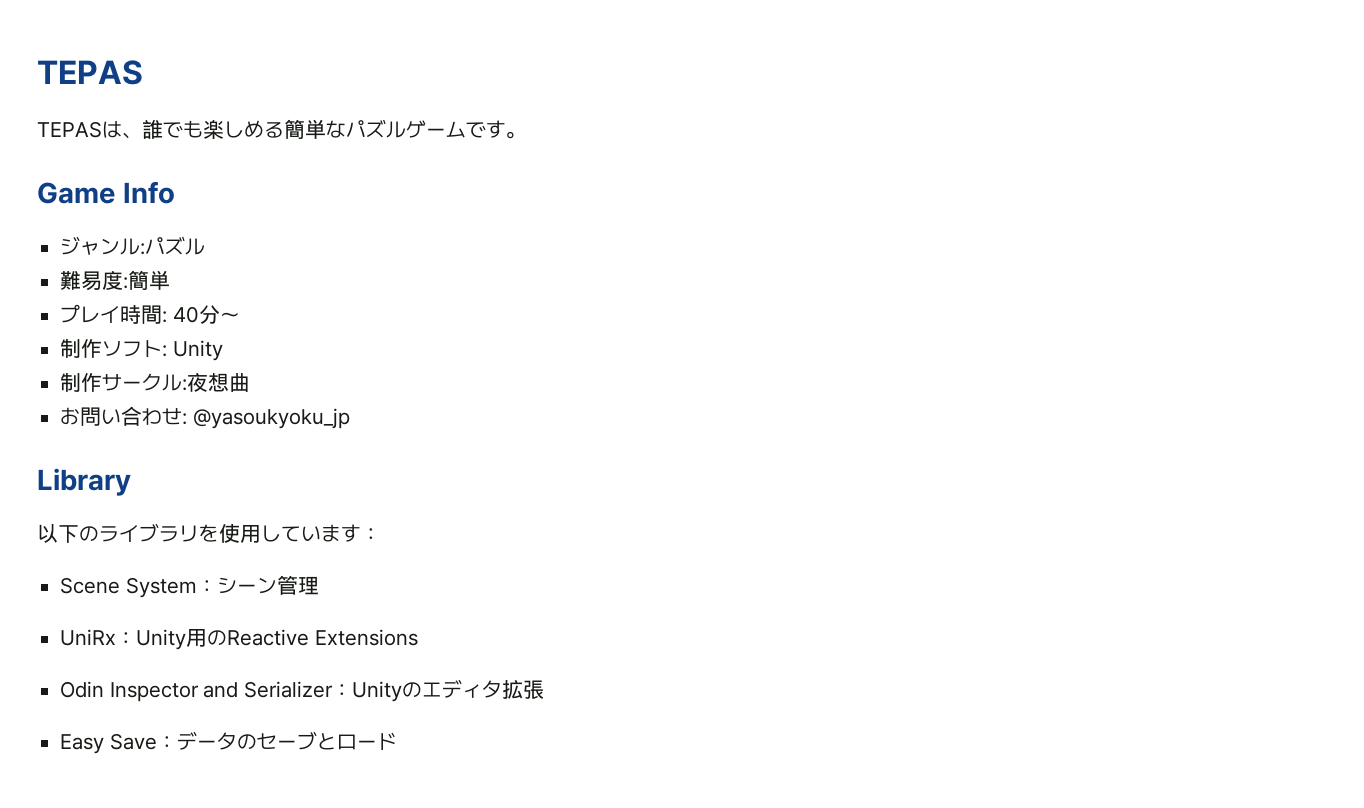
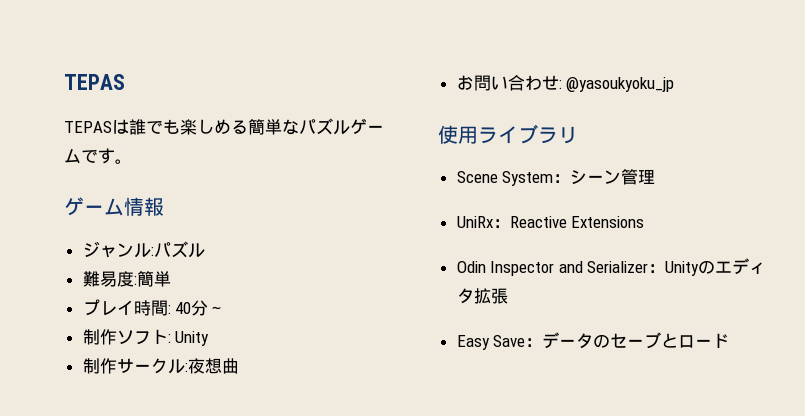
- TEPASは、誰でも楽しめる簡単なパズルゲームです。
+ TEPASは誰でも楽しめる簡単なパズルゲームです。
- Game Info
+ ゲーム情報
- Library
- 以下のライブラリを使用しています：
+ 使用ライブラリ
- UniRx：Unity用のReactive Extensions
+ UniRx：Reactive Extensions

